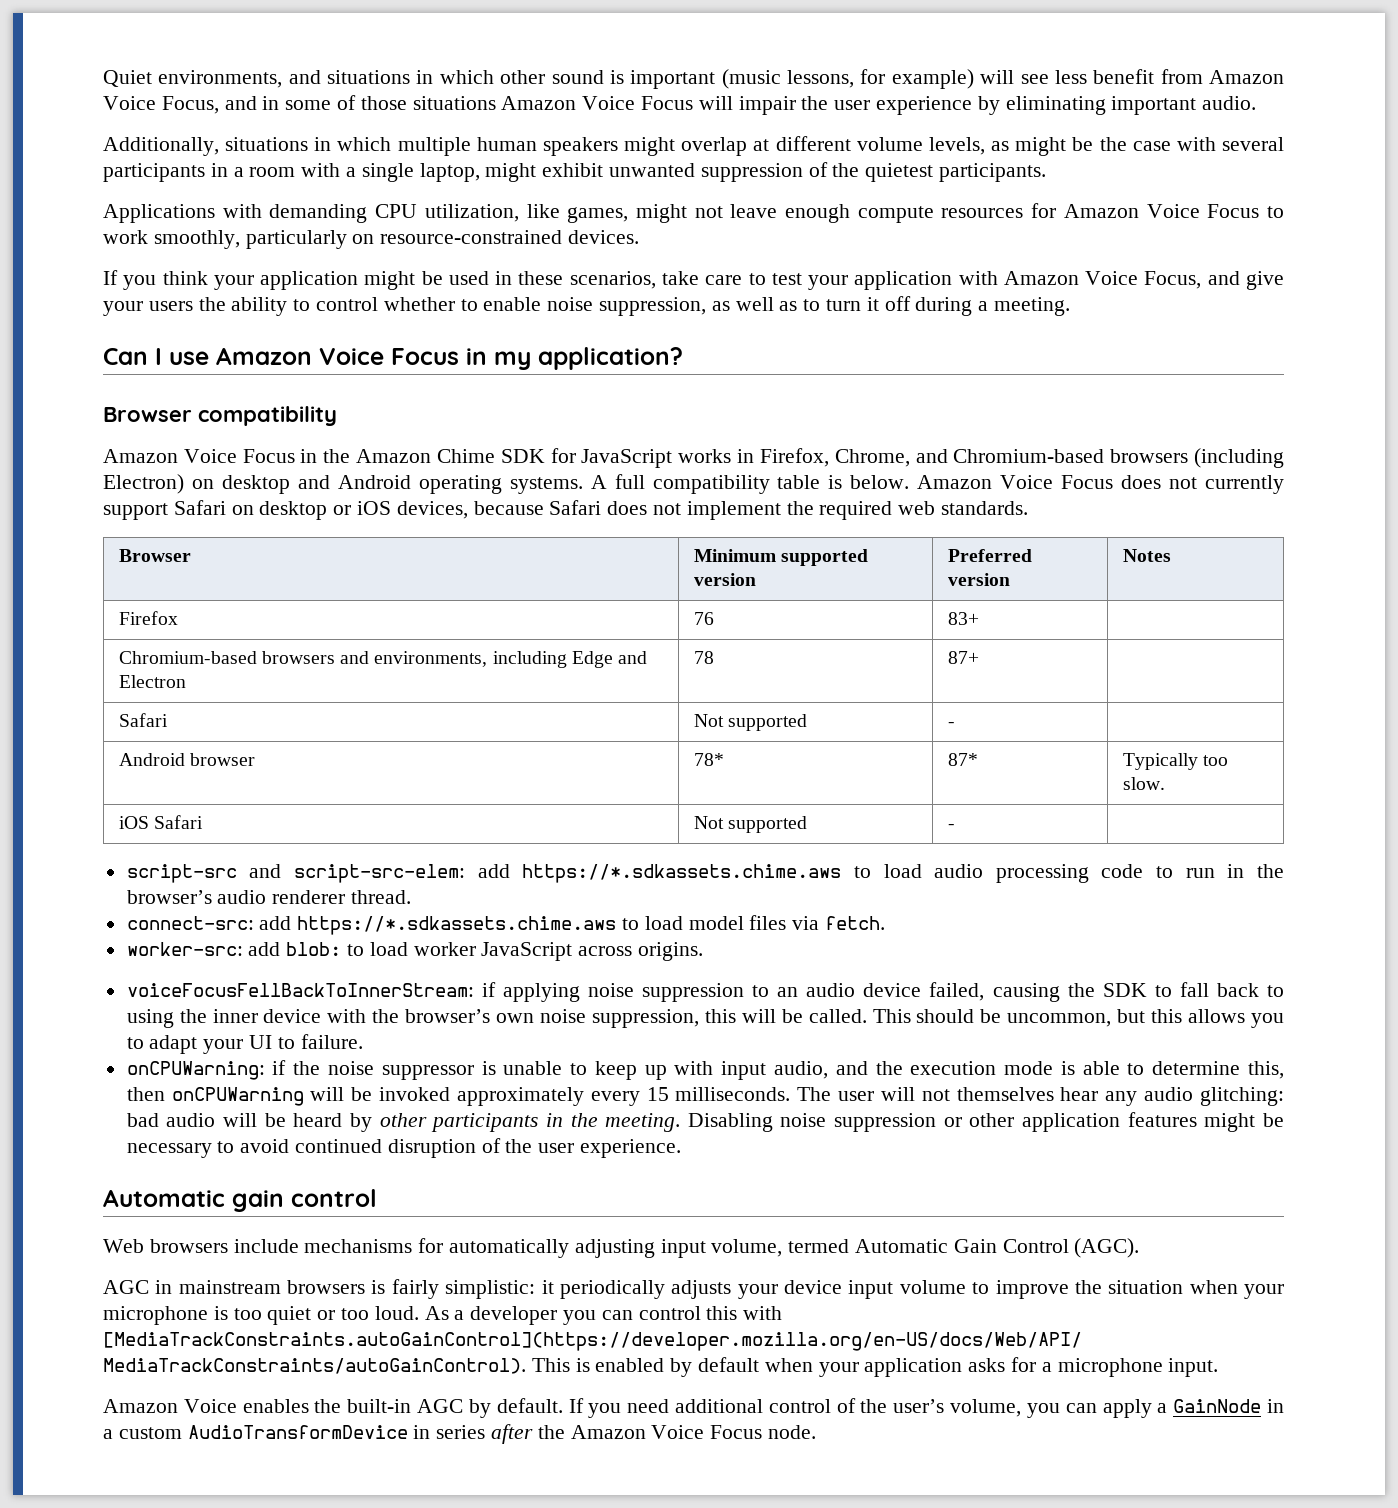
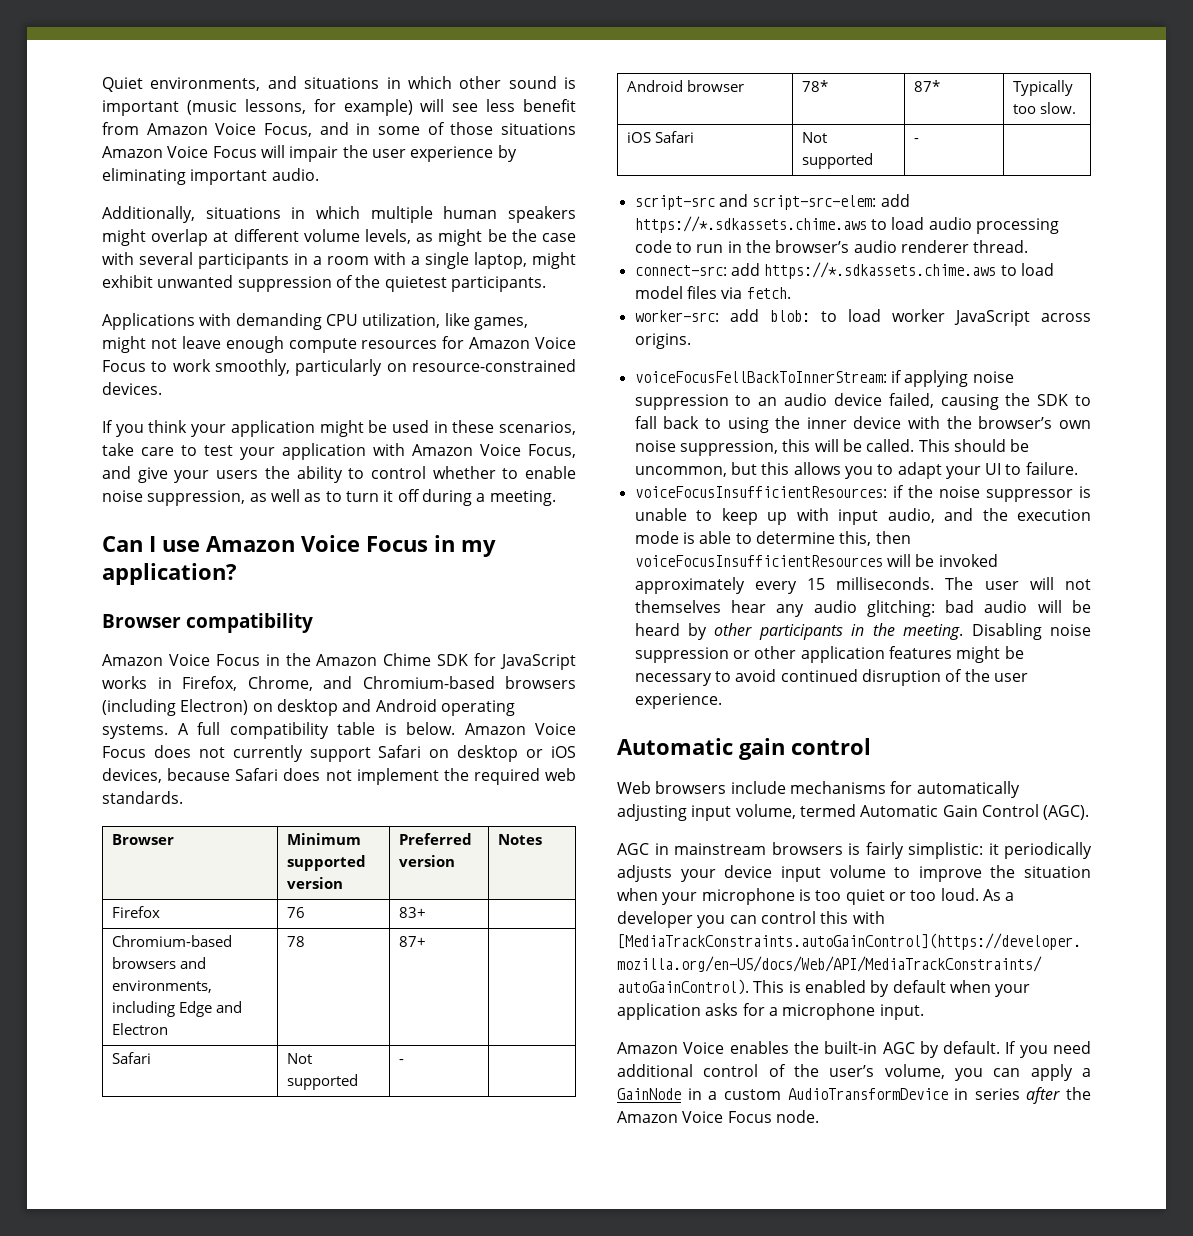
- onCPUWarning: if the noise suppressor is unable to keep up with input audio, and the execution mode is able to determine this, then onCPUWarning will be invoked approximately every 15 milliseconds.
+ voiceFocusInsufficientResources: if the noise suppressor is unable to keep up with input audio, and the execution mode is able to determine this, then voiceFocusInsufficientResources will be invoked approximately every 15 milliseconds.

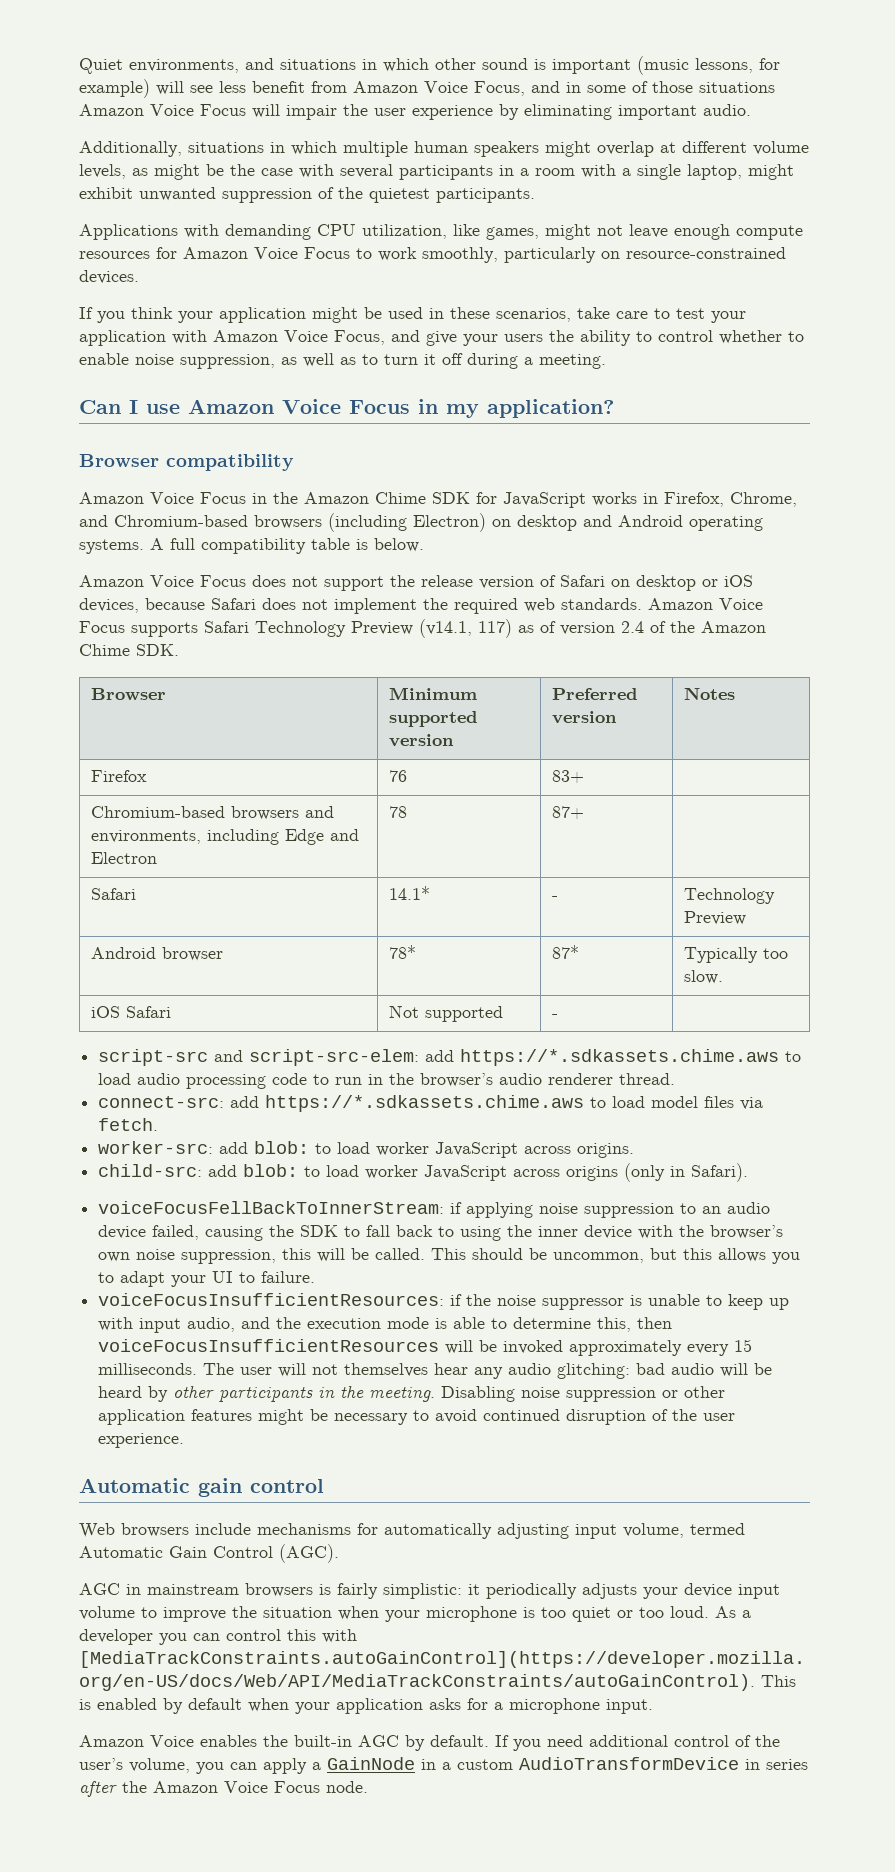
- A full compatibility table is below. Amazon Voice Focus does not currently support Safari on desktop or iOS devices, because Safari does not implement the required web standards.
+ A full compatibility table is below.
+ Amazon Voice Focus does not support the release version of Safari on desktop or iOS devices, because Safari does not implement the required web standards. Amazon Voice Focus supports Safari Technology Preview (v14.1, 117) as of version 2.4 of the Amazon Chime SDK.
  Chromium-based browsers and environments, including Edge and Electron | 78 | 87+ |
- Safari | Not supported | - |
+ Safari | 14.1* | - | Technology Preview
+ child-src: add blob: to load worker JavaScript across origins (only in Safari).

